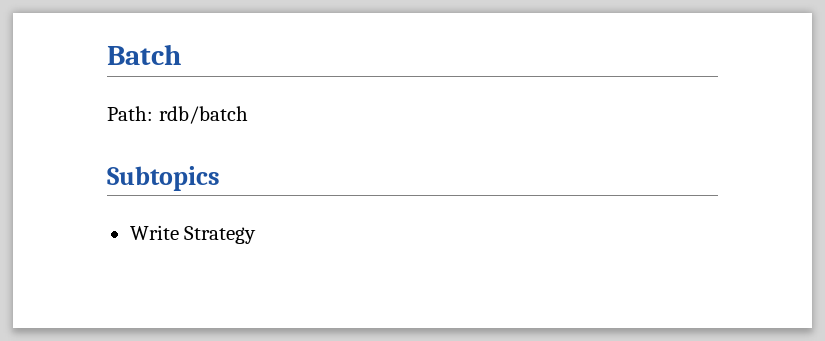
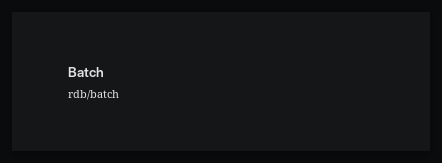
- Path: rdb/batch
+ rdb/batch
- Subtopics
- Write Strategy

